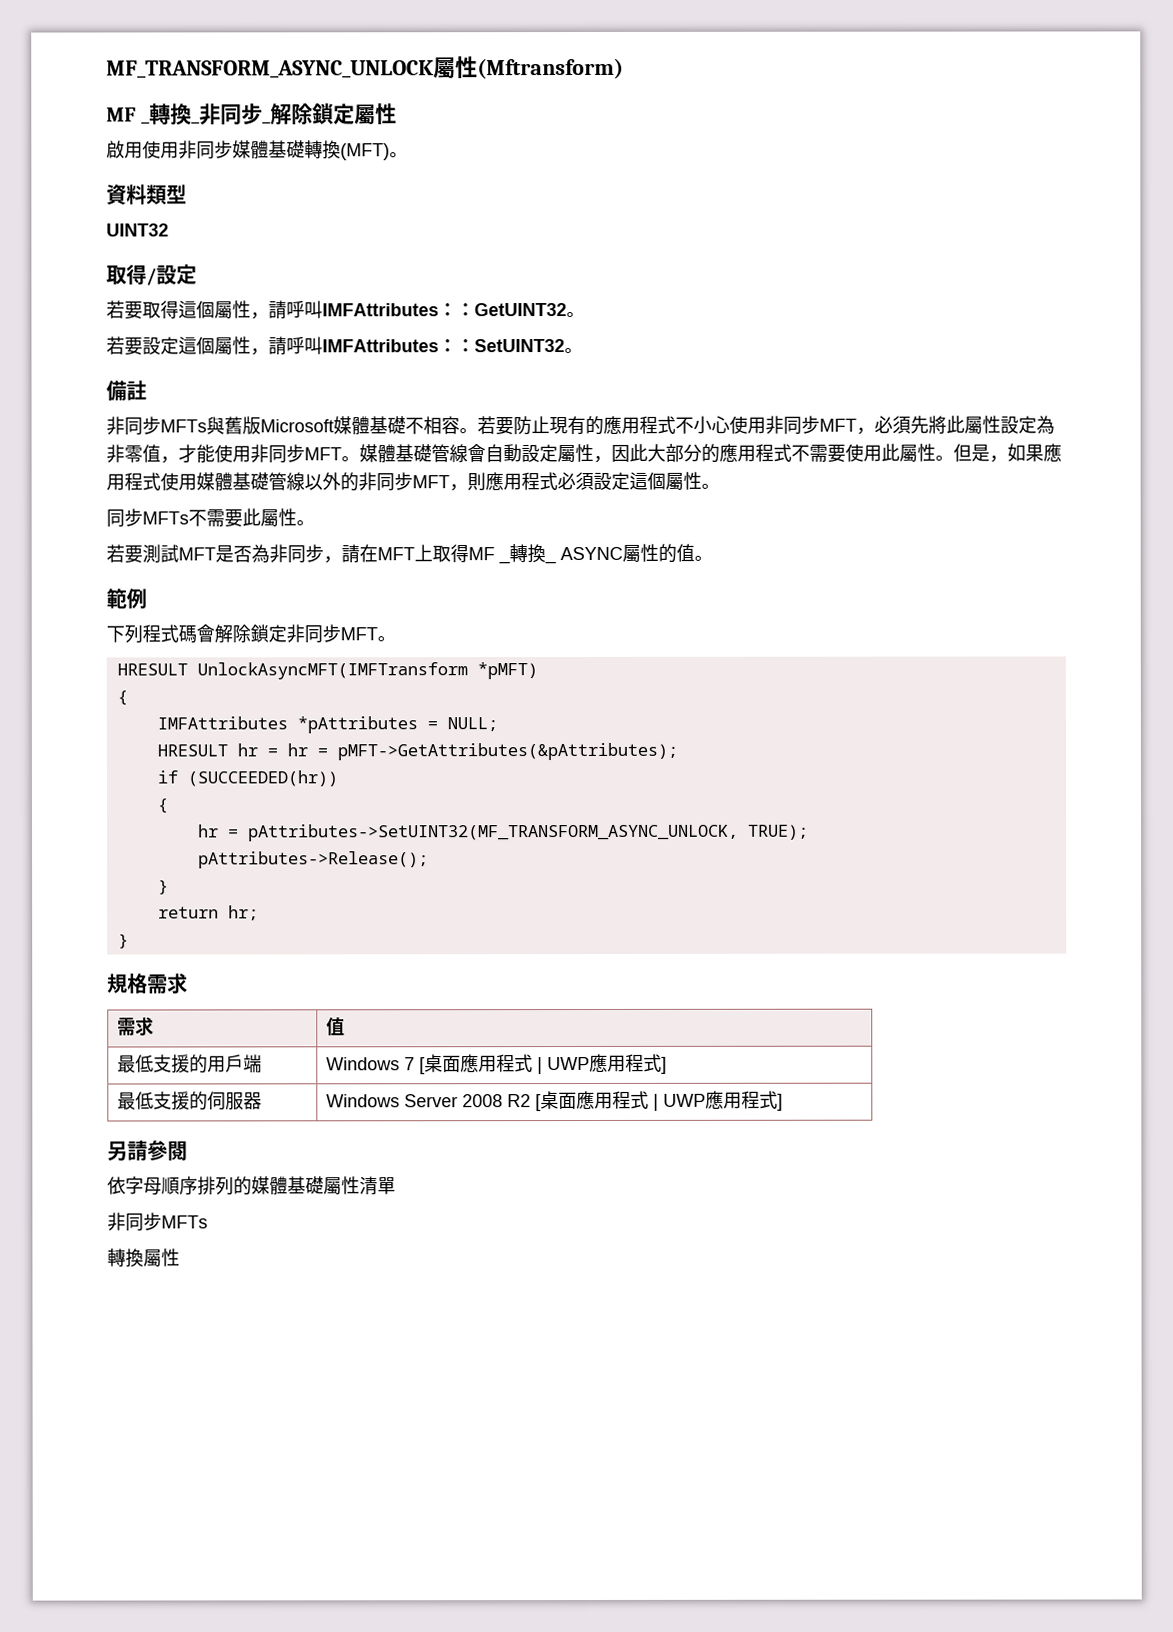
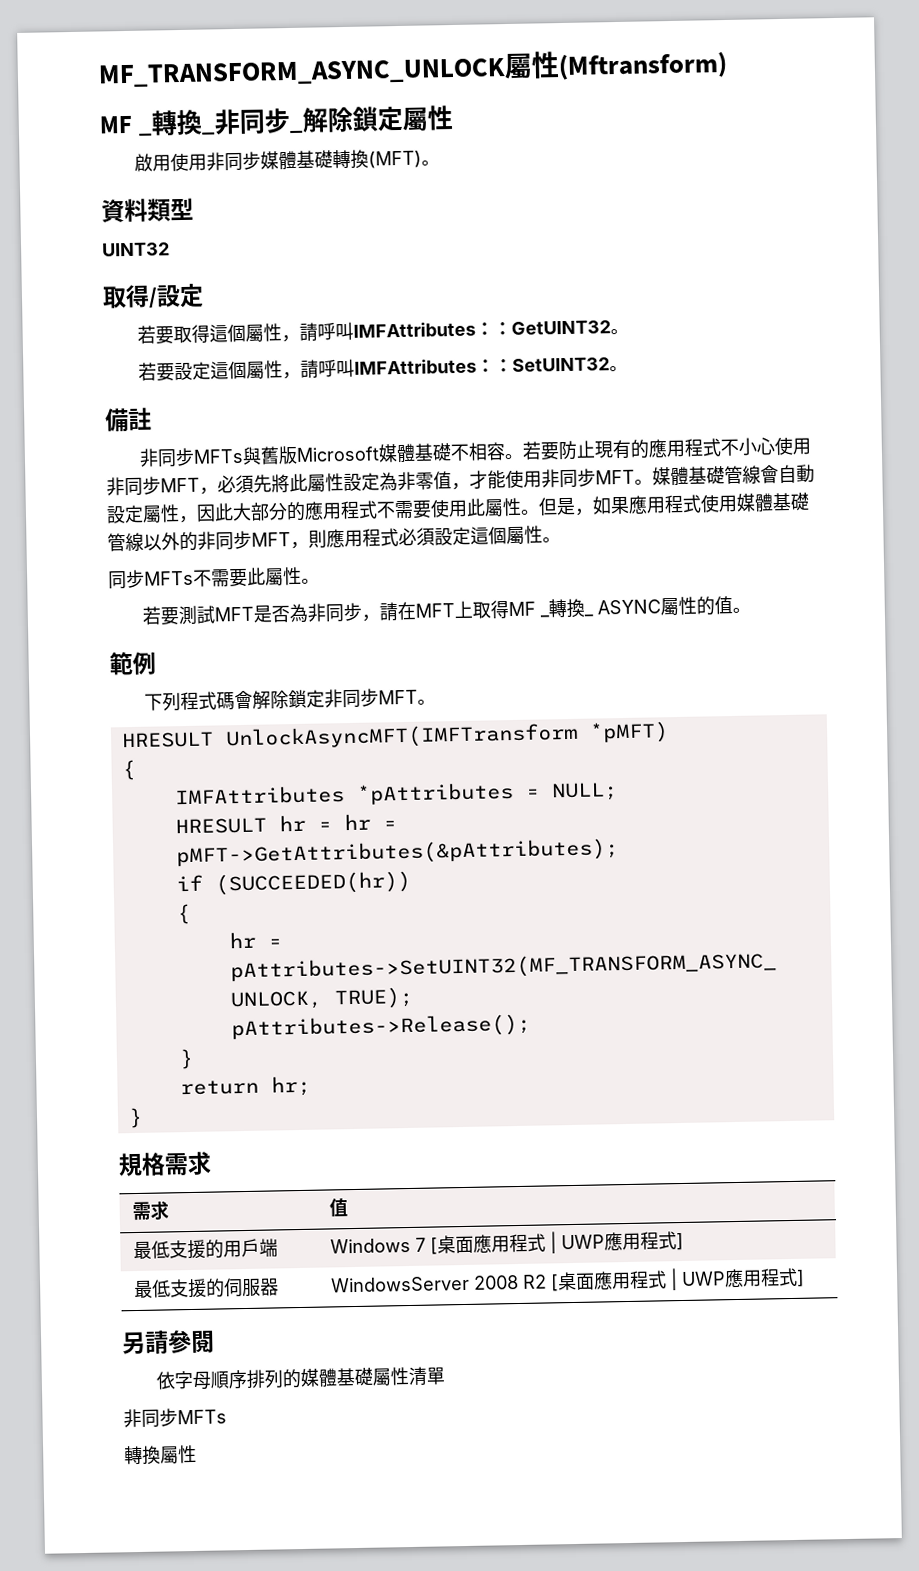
- 最低支援的伺服器 | Windows Server 2008 R2 [桌面應用程式 | UWP應用程式]
+ 最低支援的伺服器 | WindowsServer 2008 R2 [桌面應用程式 | UWP應用程式]

